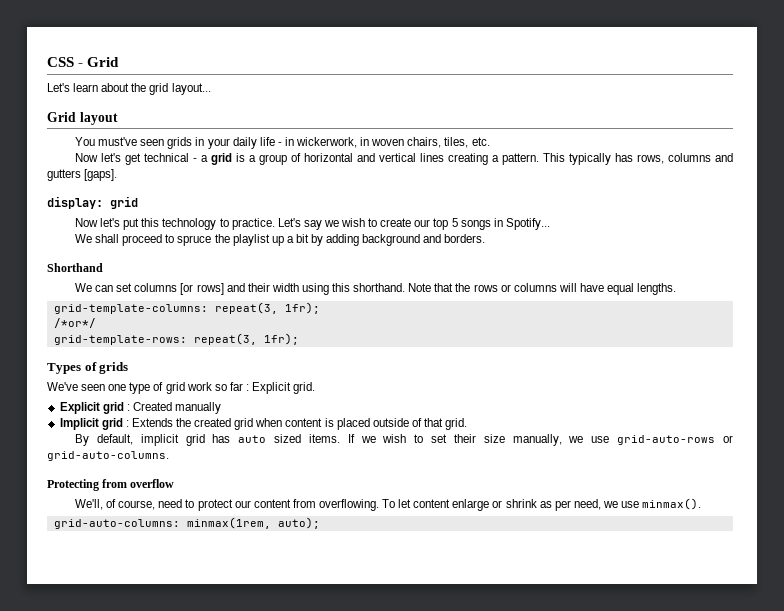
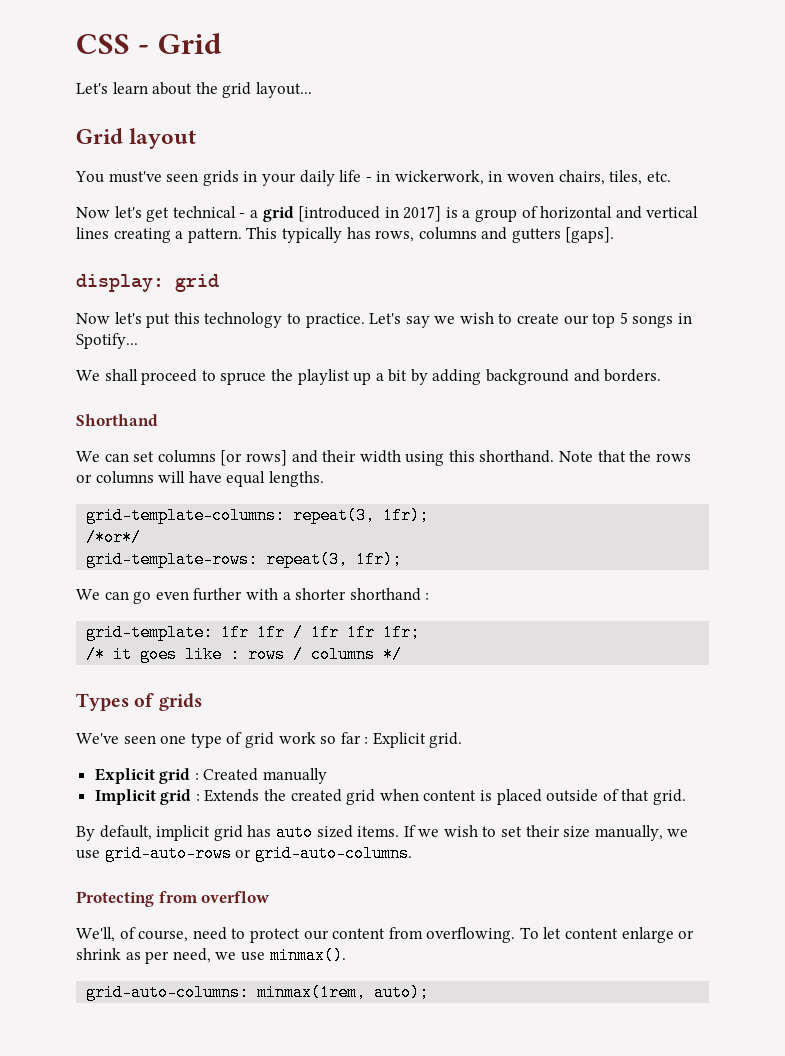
- Now let's get technical - a grid is a group of horizontal and vertical lines creating a pattern.
+ Now let's get technical - a grid [introduced in 2017] is a group of horizontal and vertical lines creating a pattern.
+ We can go even further with a shorter shorthand :
+ grid-template: 1fr 1fr / 1fr 1fr 1fr;
+ /* it goes like : rows / columns */

